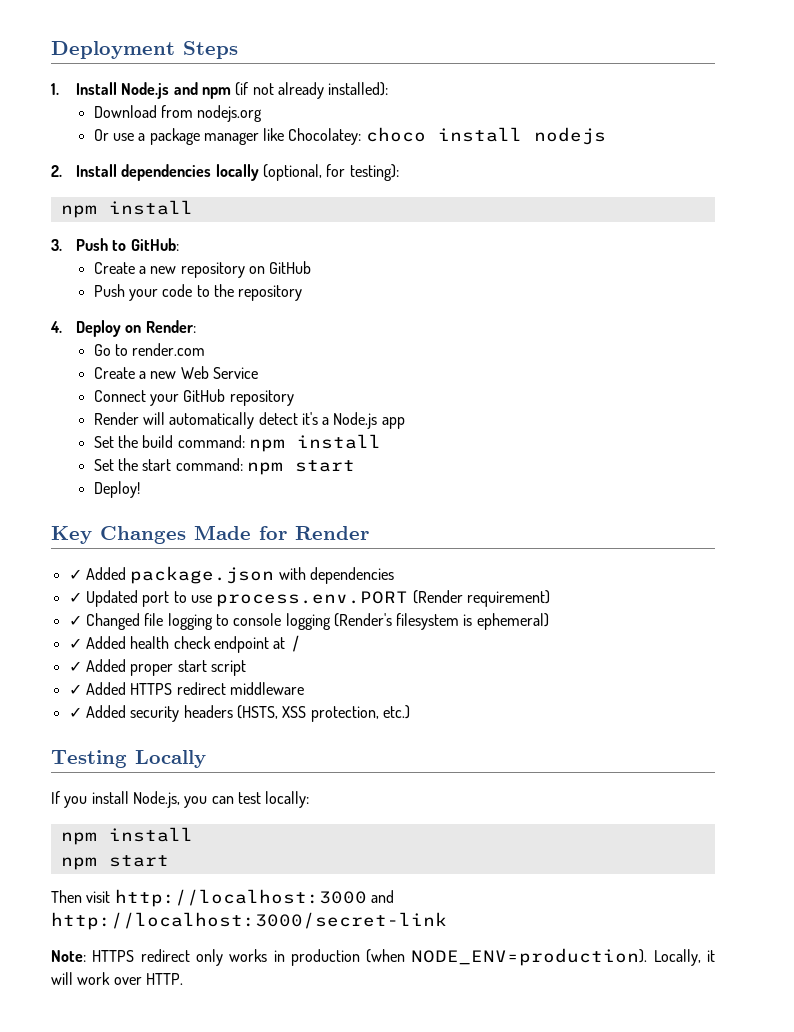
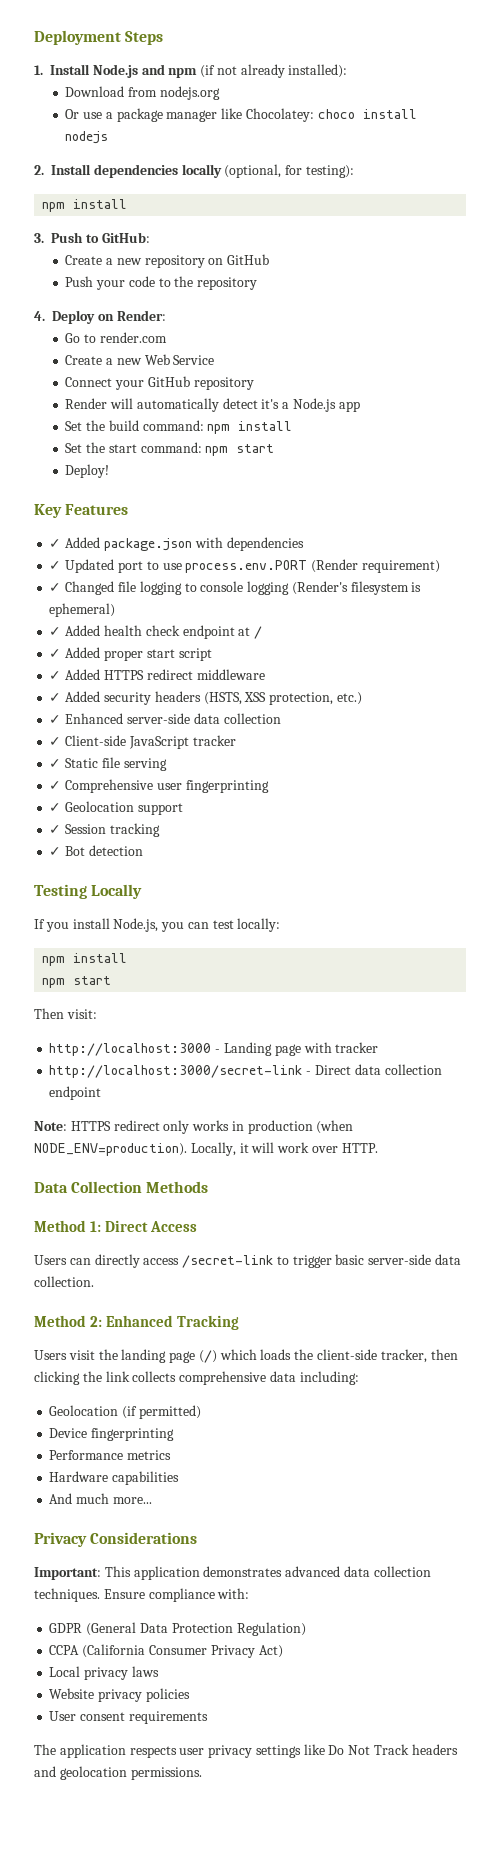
- Key Changes Made for Render
+ Key Features
+ ✓ Enhanced server-side data collection
+ ✓ Client-side JavaScript tracker
+ ✓ Static file serving
+ ✓ Comprehensive user fingerprinting
+ ✓ Geolocation support
+ ✓ Session tracking
+ ✓ Bot detection
- Then visit http://localhost:3000 and http://localhost:3000/secret-link
+ Then visit:
+ http://localhost:3000 - Landing page with tracker
+ http://localhost:3000/secret-link - Direct data collection endpoint
+ Data Collection Methods
+ Method 1: Direct Access
+ Users can directly access /secret-link to trigger basic server-side data collection.
+ Method 2: Enhanced Tracking
+ Users visit the landing page (/) which loads the client-side tracker, then clicking the link collects comprehensive data including:
+ Geolocation (if permitted)
+ Device fingerprinting
+ Performance metrics
+ Hardware capabilities
+ And much more...
+ Privacy Considerations
+ Important: This application demonstrates advanced data collection techniques. Ensure compliance with:
+ GDPR (General Data Protection Regulation)
+ CCPA (California Consumer Privacy Act)
+ Local privacy laws
+ Website privacy policies
+ User consent requirements
+ The application respects user privacy settings like Do Not Track headers and geolocation permissions.

